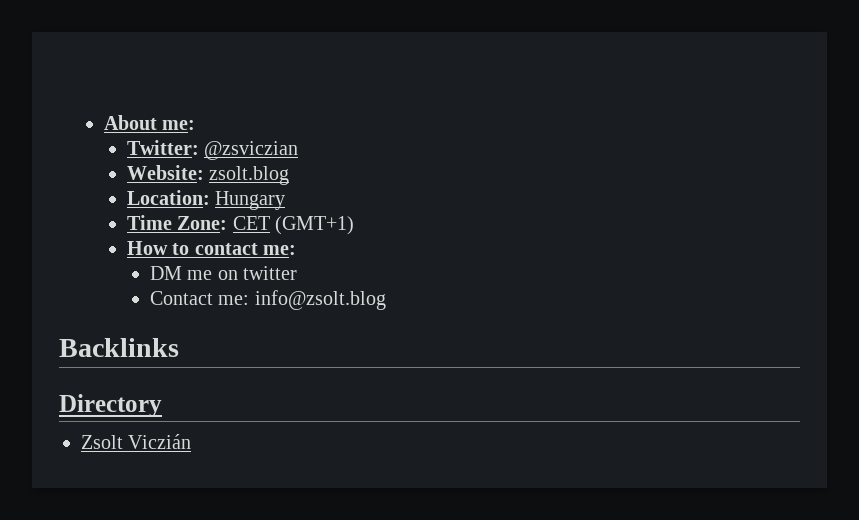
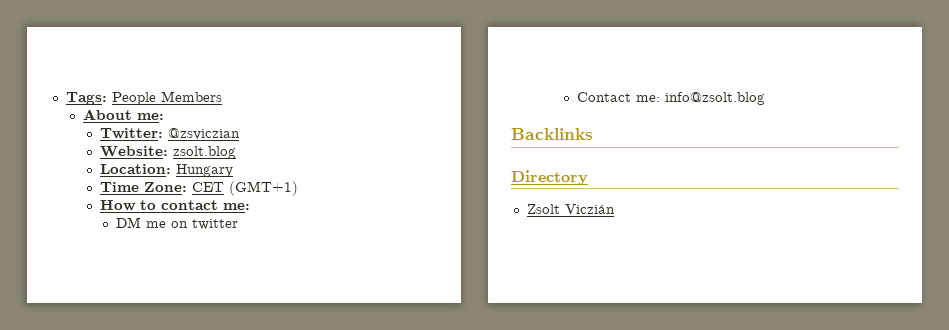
+ Tags: People Members

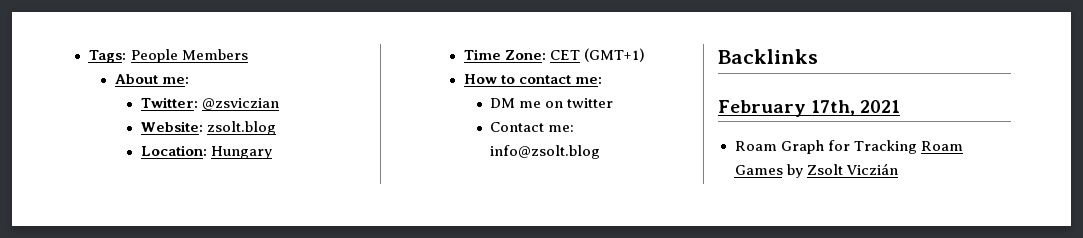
- Directory
- Zsolt Viczián
+ February 17th, 2021
+ Roam Graph for Tracking Roam Games by Zsolt Viczián

